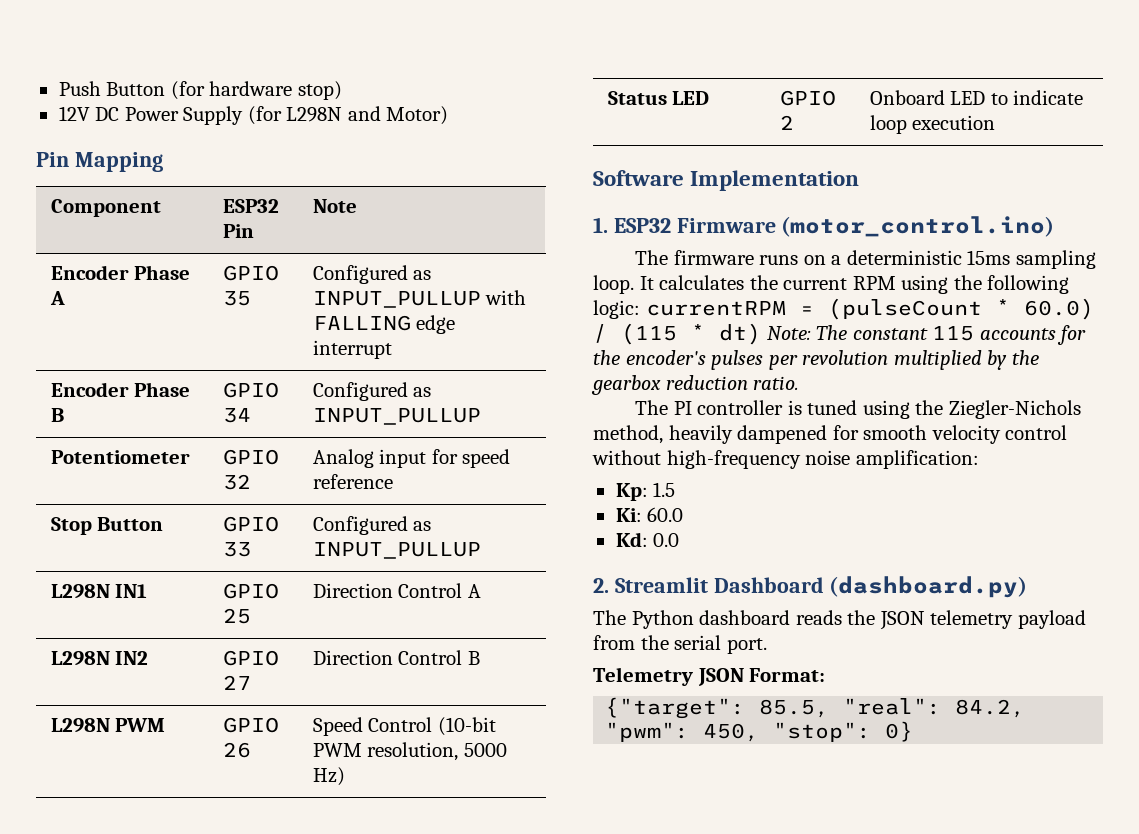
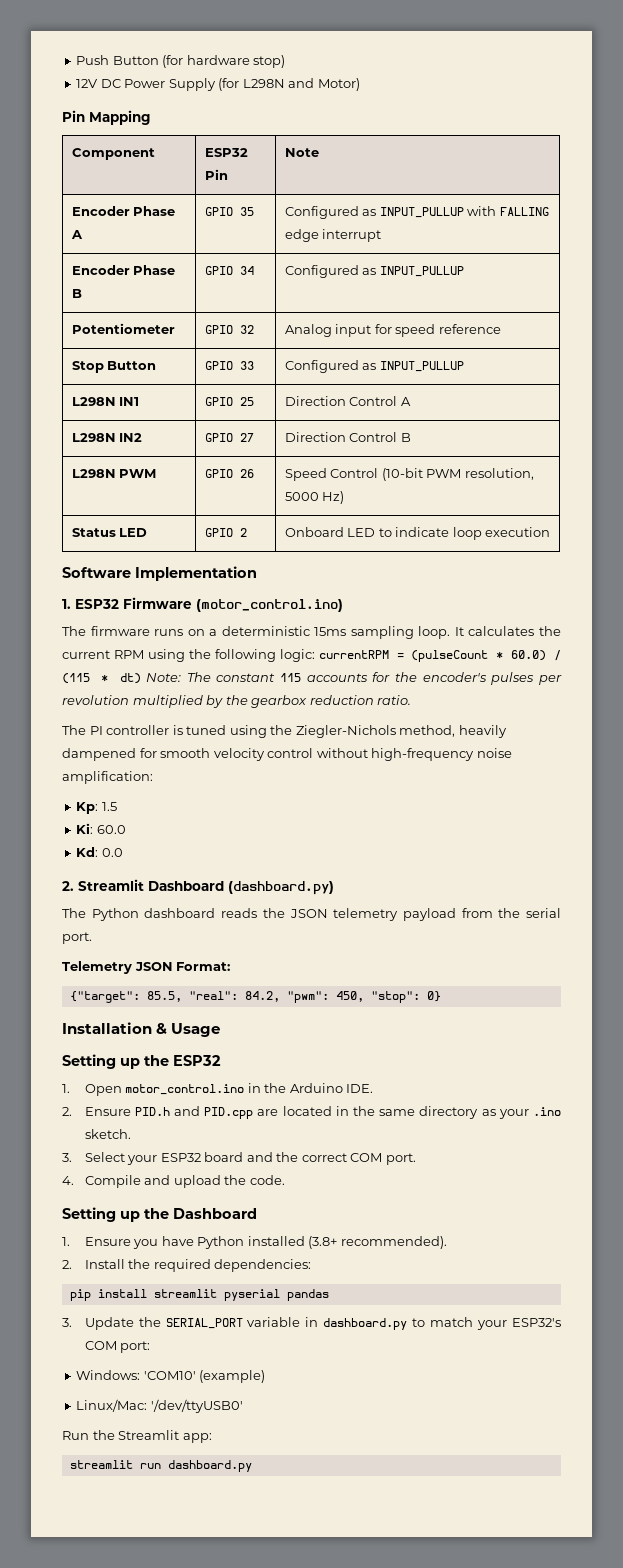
+ Installation & Usage
+ Setting up the ESP32
+ 1. Open motor_control.ino in the Arduino IDE.
+ 2. Ensure PID.h and PID.cpp are located in the same directory as your .ino sketch.
+ 3. Select your ESP32 board and the correct COM port.
+ 4. Compile and upload the code.
+ Setting up the Dashboard
+ 1. Ensure you have Python installed (3.8+ recommended).
+ 2. Install the required dependencies:
+ pip install streamlit pyserial pandas
+ 3. Update the SERIAL_PORT variable in dashboard.py to match your ESP32's COM port:
+ Windows: 'COM10' (example)
+ Linux/Mac: '/dev/ttyUSB0'
+ Run the Streamlit app:
+ streamlit run dashboard.py

